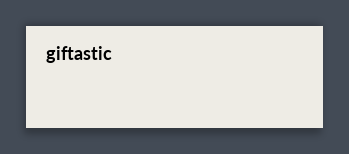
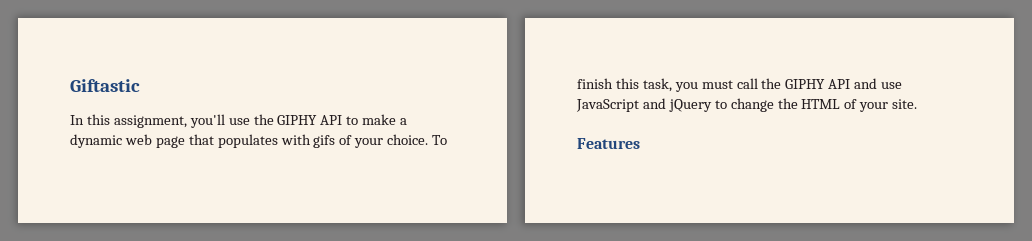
- giftastic
+ Giftastic
+ In this assignment, you'll use the GIPHY API to make a dynamic web page that populates with gifs of your choice. To finish this task, you must call the GIPHY API and use JavaScript and jQuery to change the HTML of your site.
+ Features

